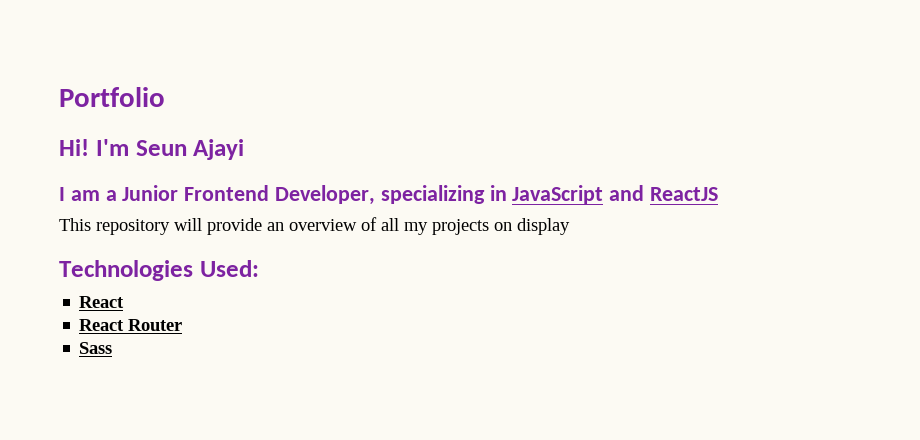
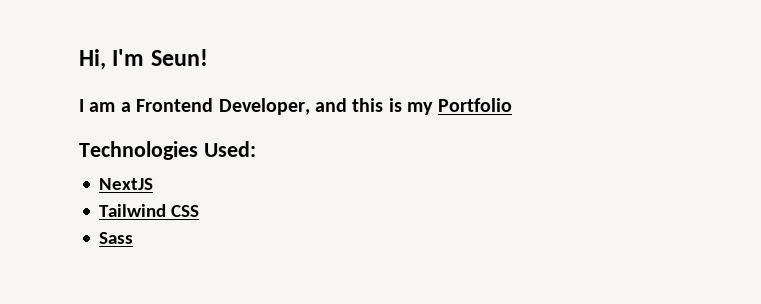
- Portfolio
- Hi! I'm Seun Ajayi
+ Hi, I'm Seun!
- I am a Junior Frontend Developer, specializing in JavaScript and ReactJS
- This repository will provide an overview of all my projects on display
+ I am a Frontend Developer, and this is my Portfolio
  Technologies Used:
- React
- React Router
+ NextJS
+ Tailwind CSS

